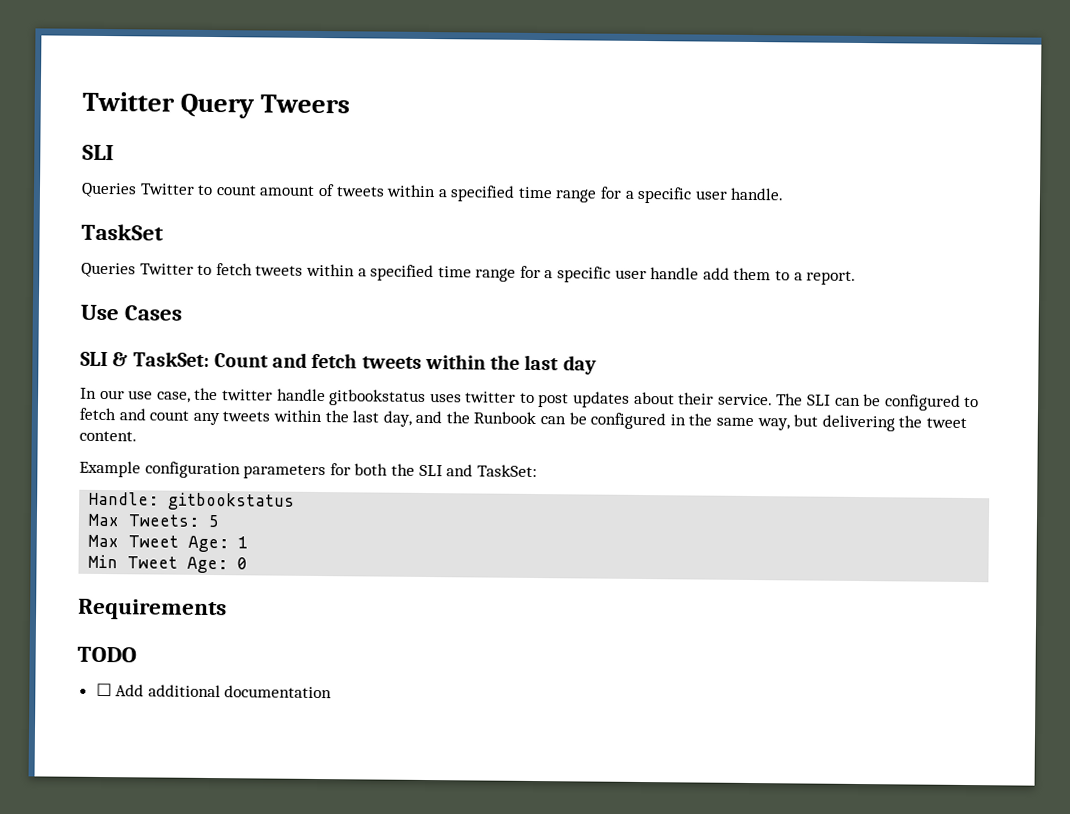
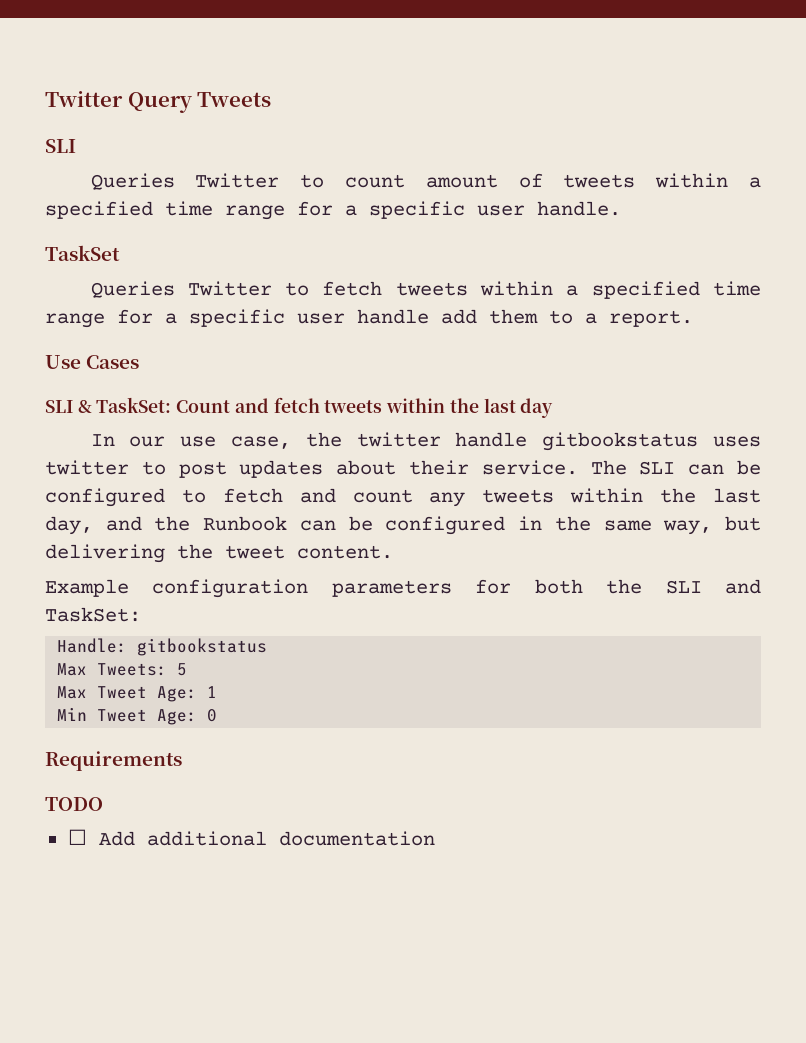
- Twitter Query Tweers
+ Twitter Query Tweets

